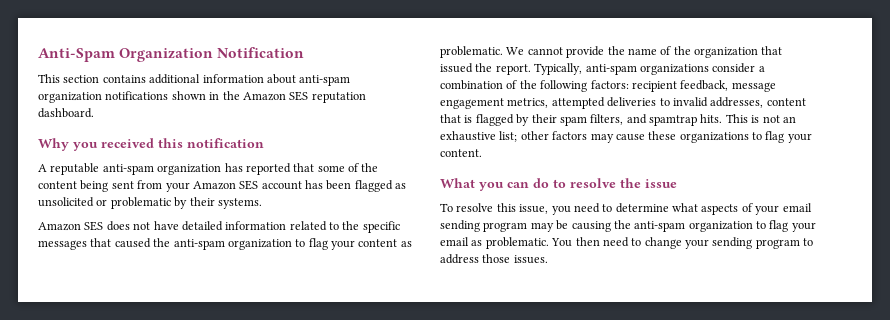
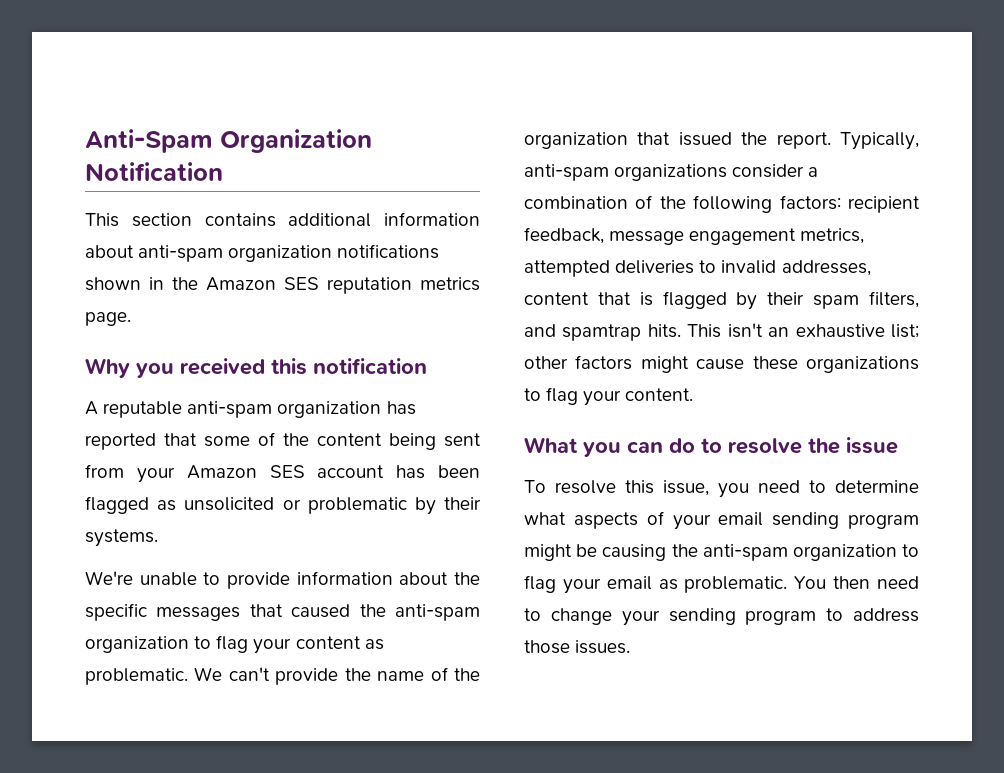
- This section contains additional information about anti-spam organization notifications shown in the Amazon SES reputation dashboard.
+ This section contains additional information about anti-spam organization notifications shown in the Amazon SES reputation metrics page.
- Amazon SES does not have detailed information related to the specific messages that caused the anti-spam organization to flag your content as problematic.
+ We're unable to provide information about the specific messages that caused the anti-spam organization to flag your content as problematic.
- We cannot provide the name of the organization that issued the report.
+ We can't provide the name of the organization that issued the report.
- This is not an exhaustive list; other factors may cause these organizations to flag your content.
+ This isn't an exhaustive list; other factors might cause these organizations to flag your content.
- To resolve this issue, you need to determine what aspects of your email sending program may be causing the anti-spam organization to flag your email as problematic.
+ To resolve this issue, you need to determine what aspects of your email sending program might be causing the anti-spam organization to flag your email as problematic.

